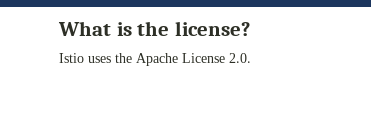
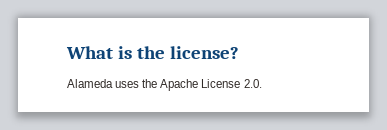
- Istio uses the Apache License 2.0.
+ Alameda uses the Apache License 2.0.

